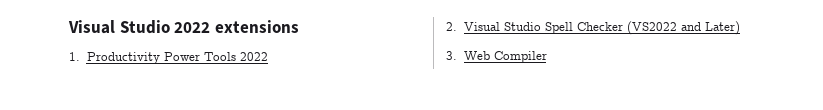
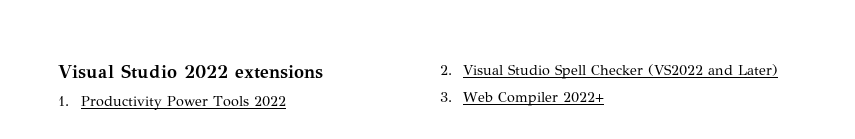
- 3. Web Compiler
+ 3. Web Compiler 2022+

